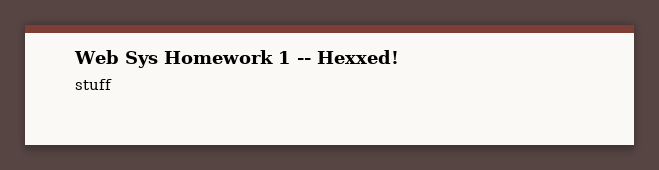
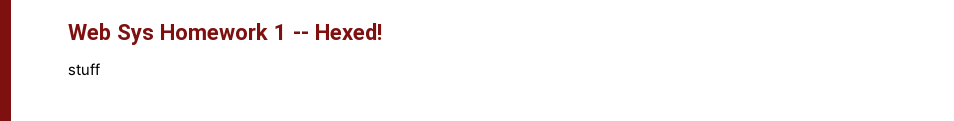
- Web Sys Homework 1 -- Hexxed!
+ Web Sys Homework 1 -- Hexed!

